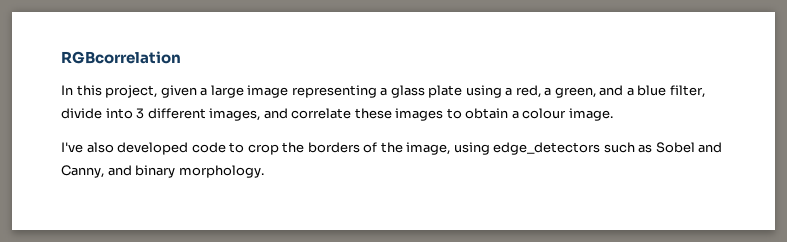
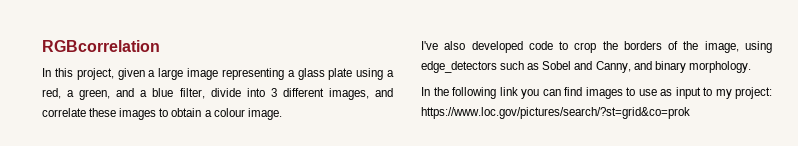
+ In the following link you can find images to use as input to my project: https://www.loc.gov/pictures/search/?st=grid&co=prok

